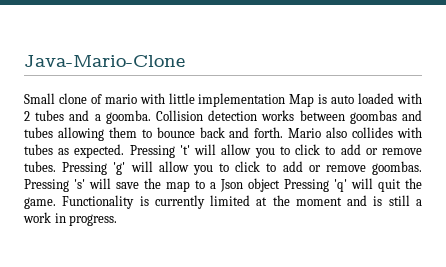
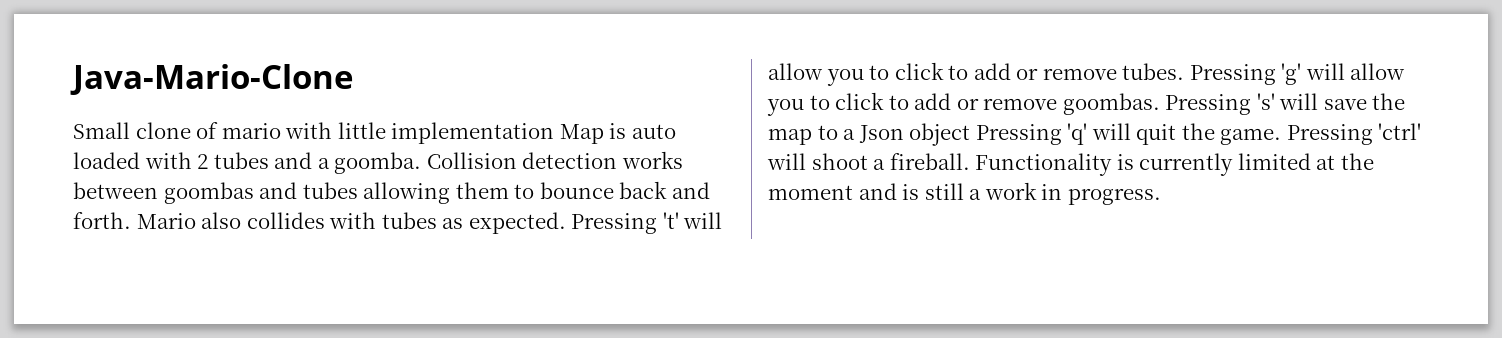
+ Pressing 'ctrl' will shoot a fireball.

